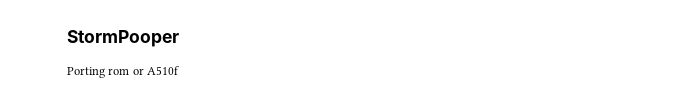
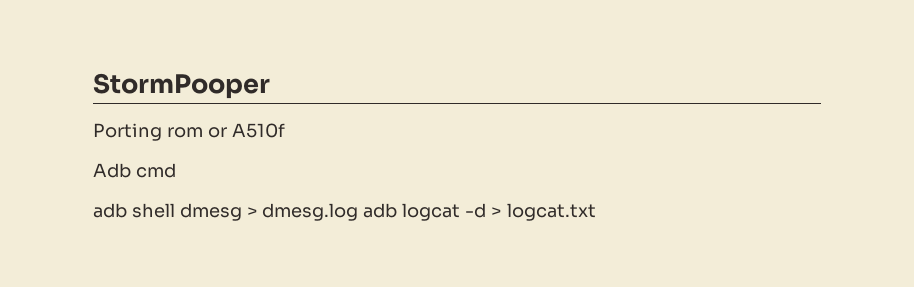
+ Adb cmd
+ adb shell dmesg > dmesg.log adb logcat -d > logcat.txt

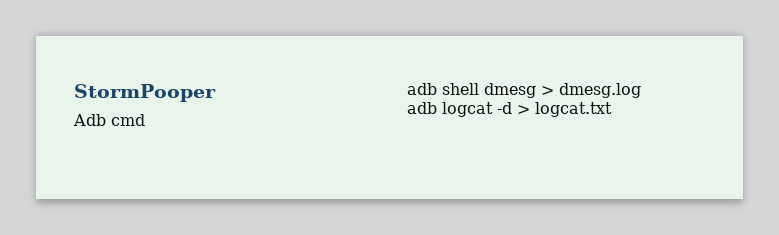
- Porting rom or A510f
- adb shell dmesg > dmesg.log adb logcat -d > logcat.txt
+ adb shell dmesg > dmesg.log
+ adb logcat -d > logcat.txt

